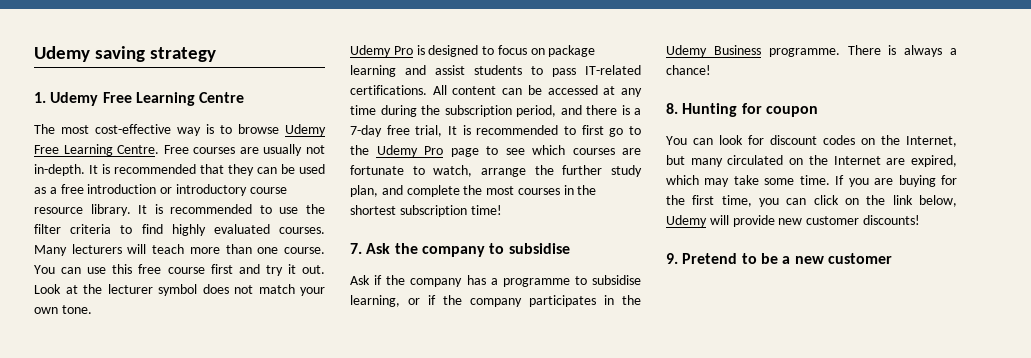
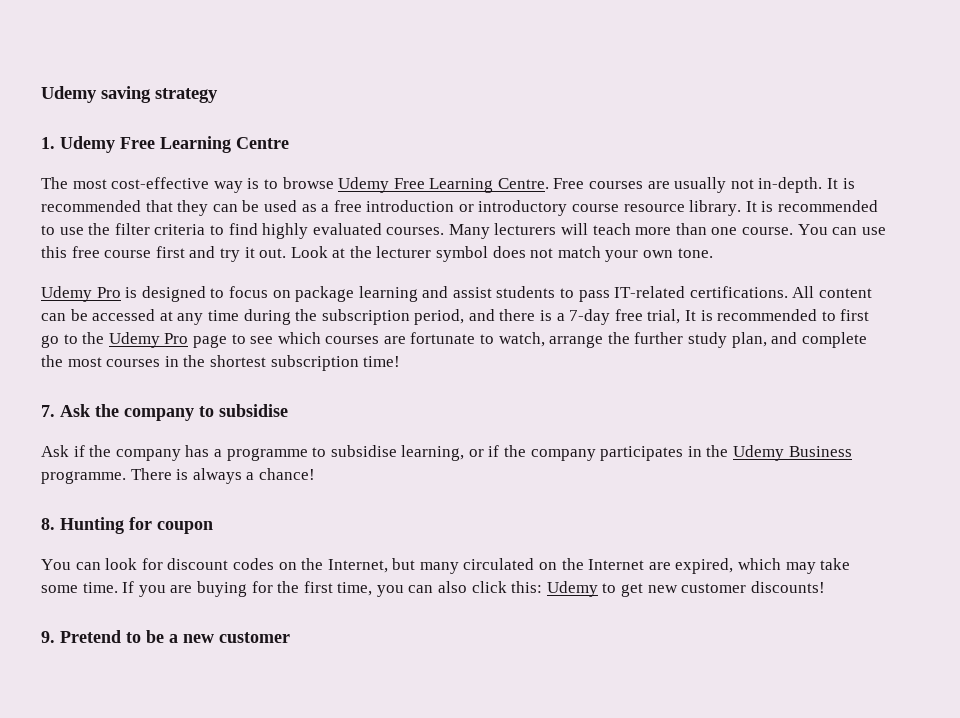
- If you are buying for the first time, you can click on the link below, Udemy will provide new customer discounts!
+ If you are buying for the first time, you can also click this: Udemy to get new customer discounts!

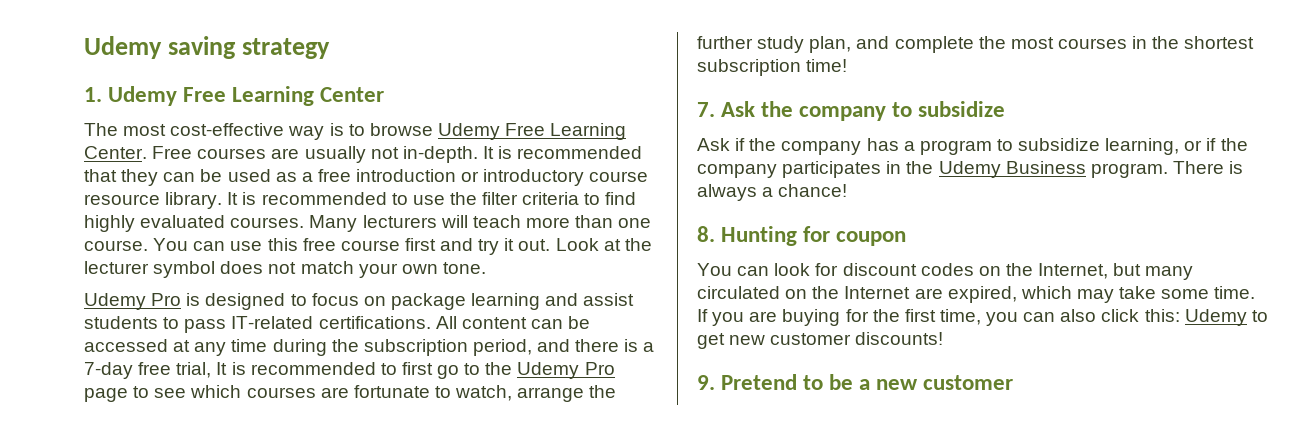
- 1. Udemy Free Learning Centre
+ 1. Udemy Free Learning Center
- The most cost-effective way is to browse Udemy Free Learning Centre.
+ The most cost-effective way is to browse Udemy Free Learning Center.
- 7. Ask the company to subsidise
+ 7. Ask the company to subsidize
- Ask if the company has a programme to subsidise learning, or if the company participates in the Udemy Business programme.
+ Ask if the company has a program to subsidize learning, or if the company participates in the Udemy Business program.

